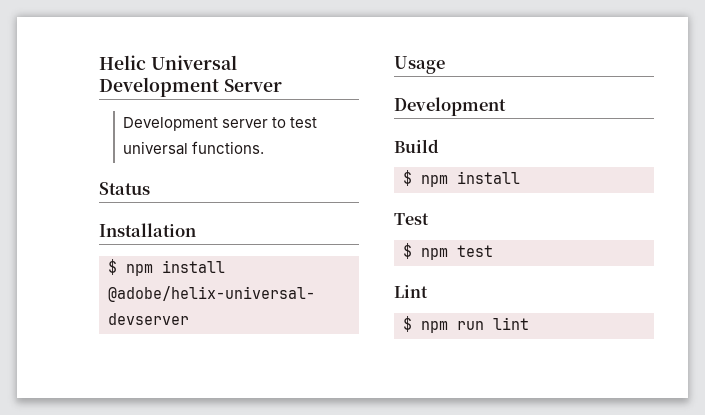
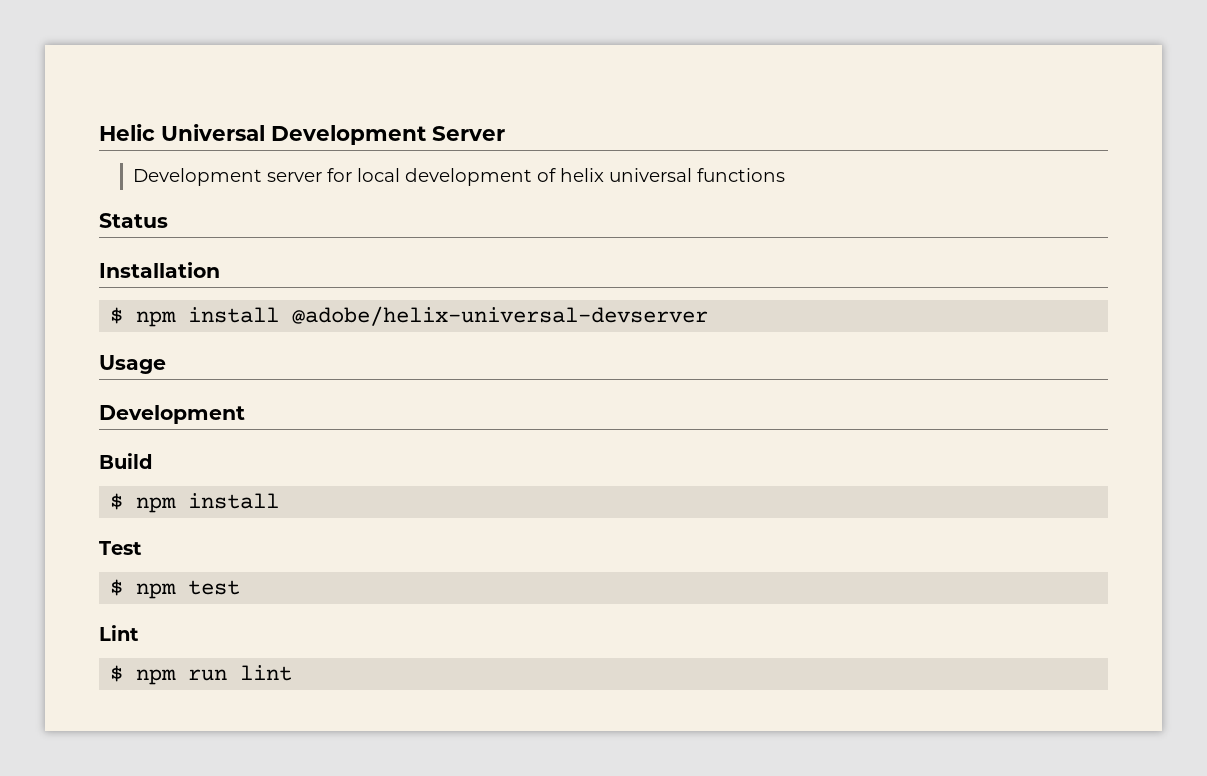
- Development server to test universal functions.
+ Development server for local development of helix universal functions

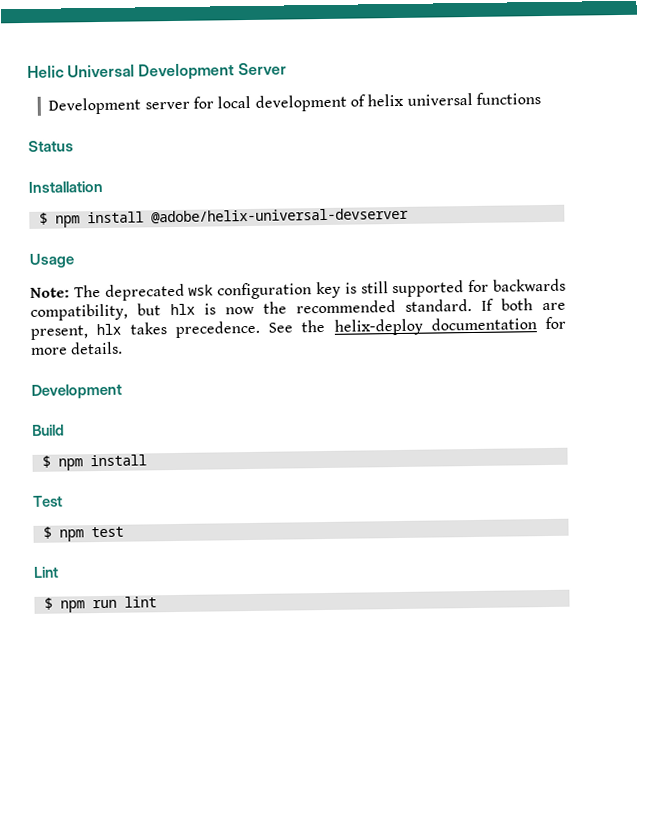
+ Note: The deprecated wsk configuration key is still supported for backwards compatibility, but hlx is now the recommended standard. If both are present, hlx takes precedence. See the helix-deploy documentation for more details.

